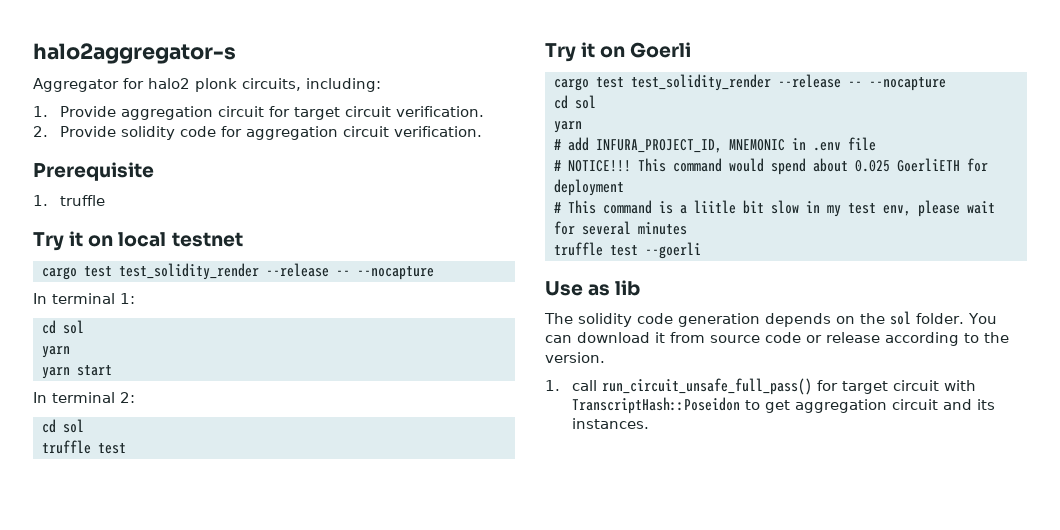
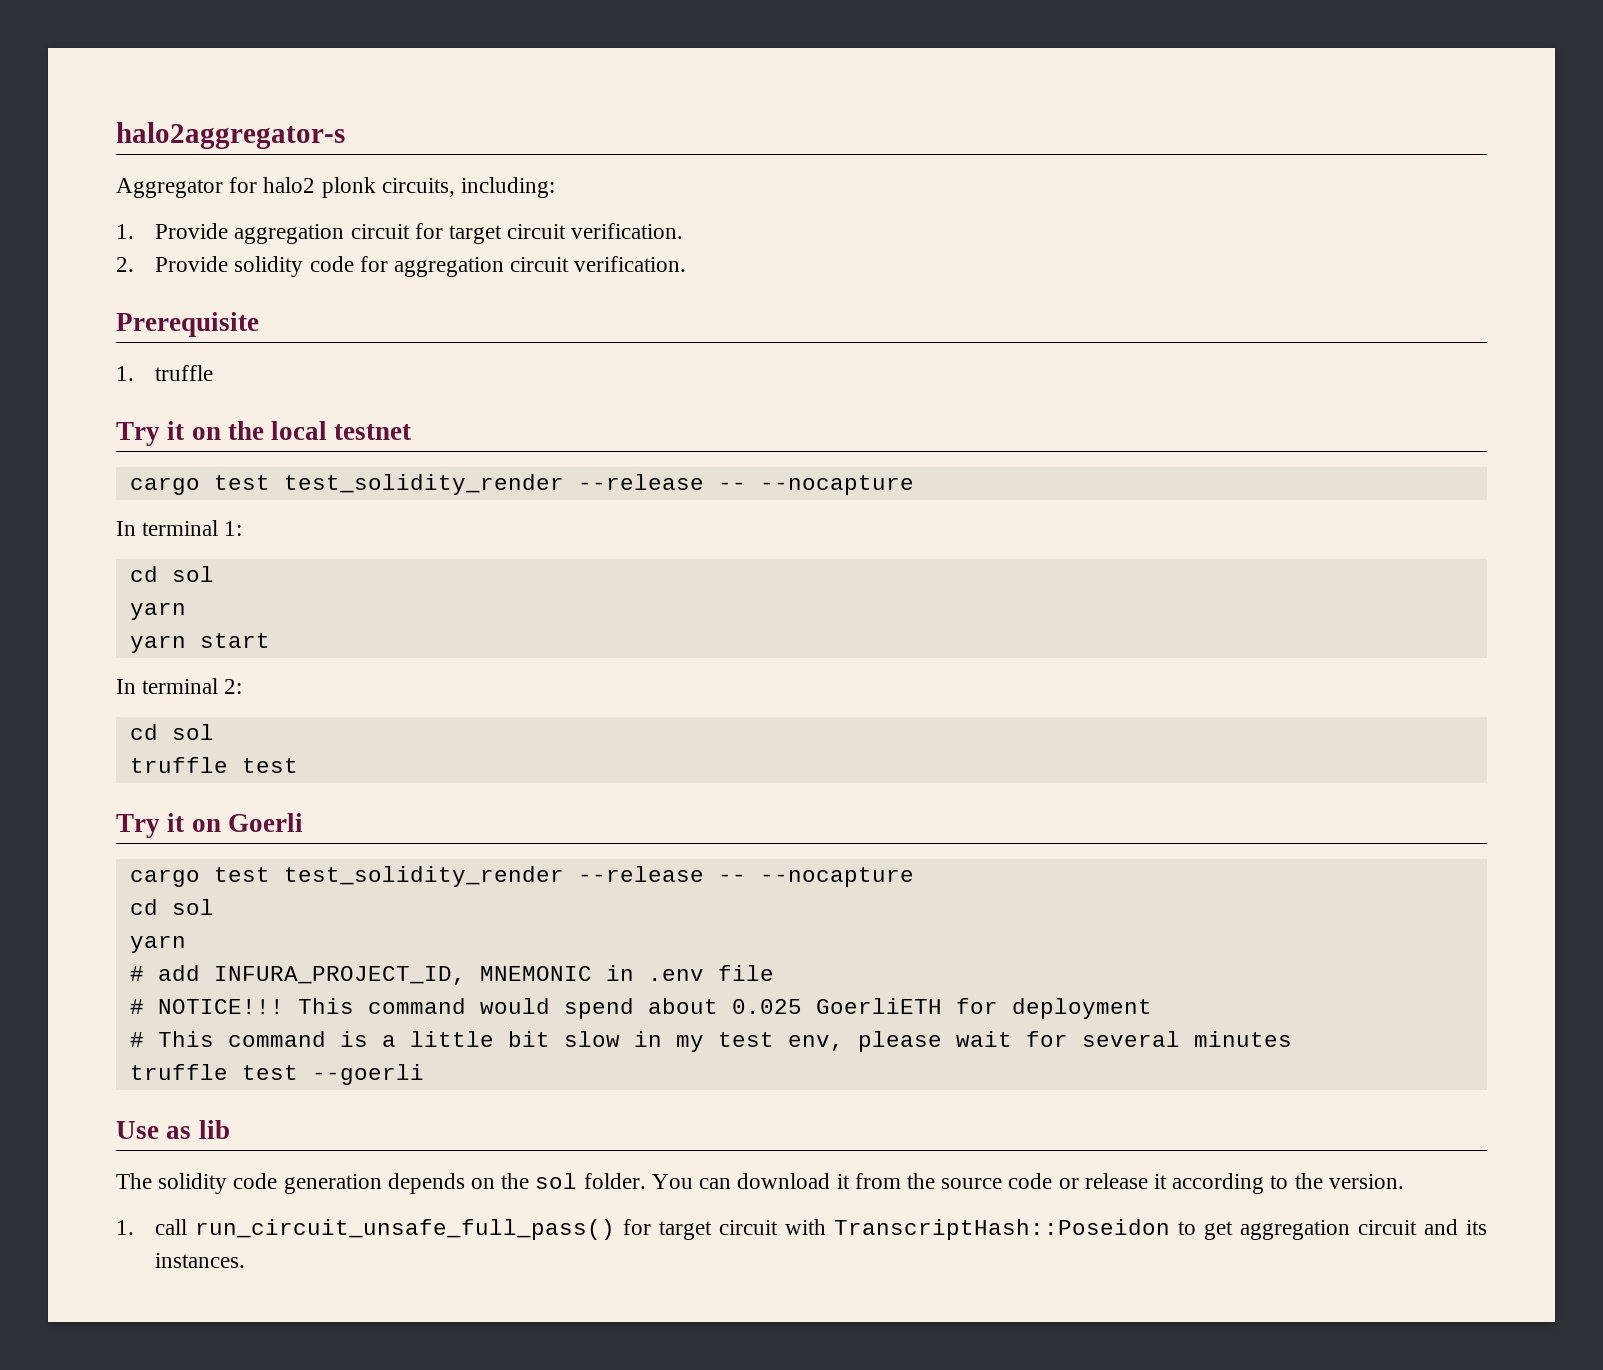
- Try it on local testnet
+ Try it on the local testnet
- # This command is a liitle bit slow in my test env, please wait for several minutes
+ # This command is a little bit slow in my test env, please wait for several minutes
- You can download it from source code or release according to the version.
+ You can download it from the source code or release it according to the version.

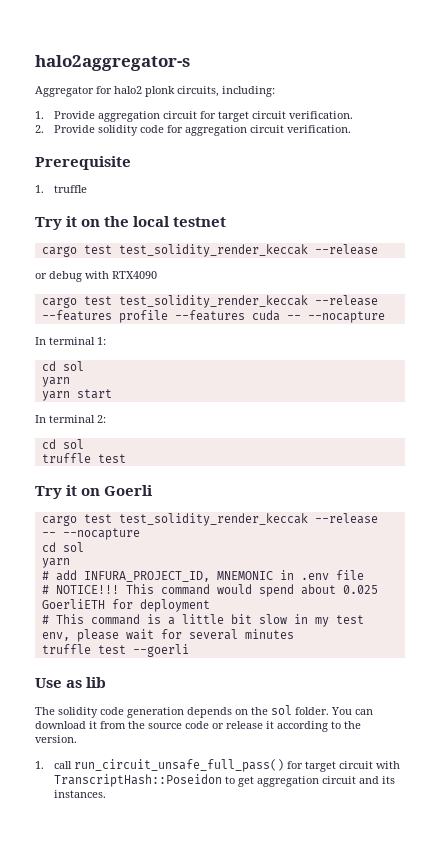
  Try it on the local testnet
- cargo test test_solidity_render --release -- --nocapture
+ cargo test test_solidity_render_keccak --release
+ or debug with RTX4090
+ cargo test test_solidity_render_keccak --release --features profile --features cuda -- --nocapture
  Try it on Goerli
- cargo test test_solidity_render --release -- --nocapture
+ cargo test test_solidity_render_keccak --release -- --nocapture

